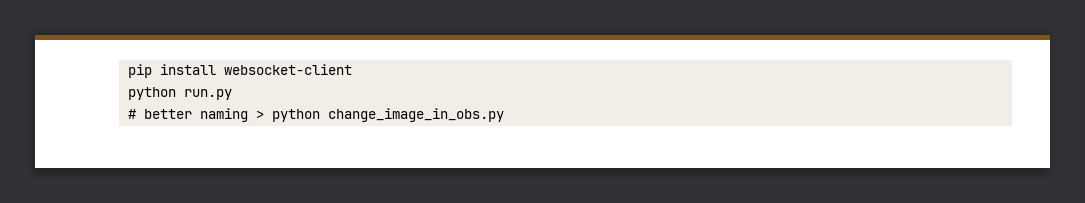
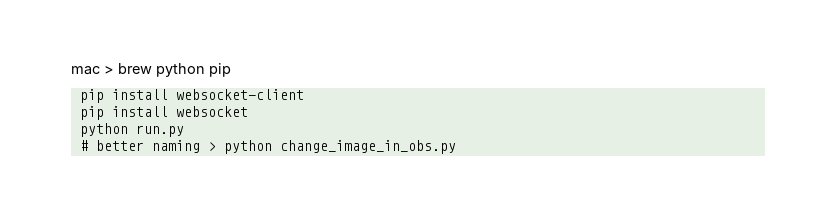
+ mac > brew python pip
+ pip install websocket

